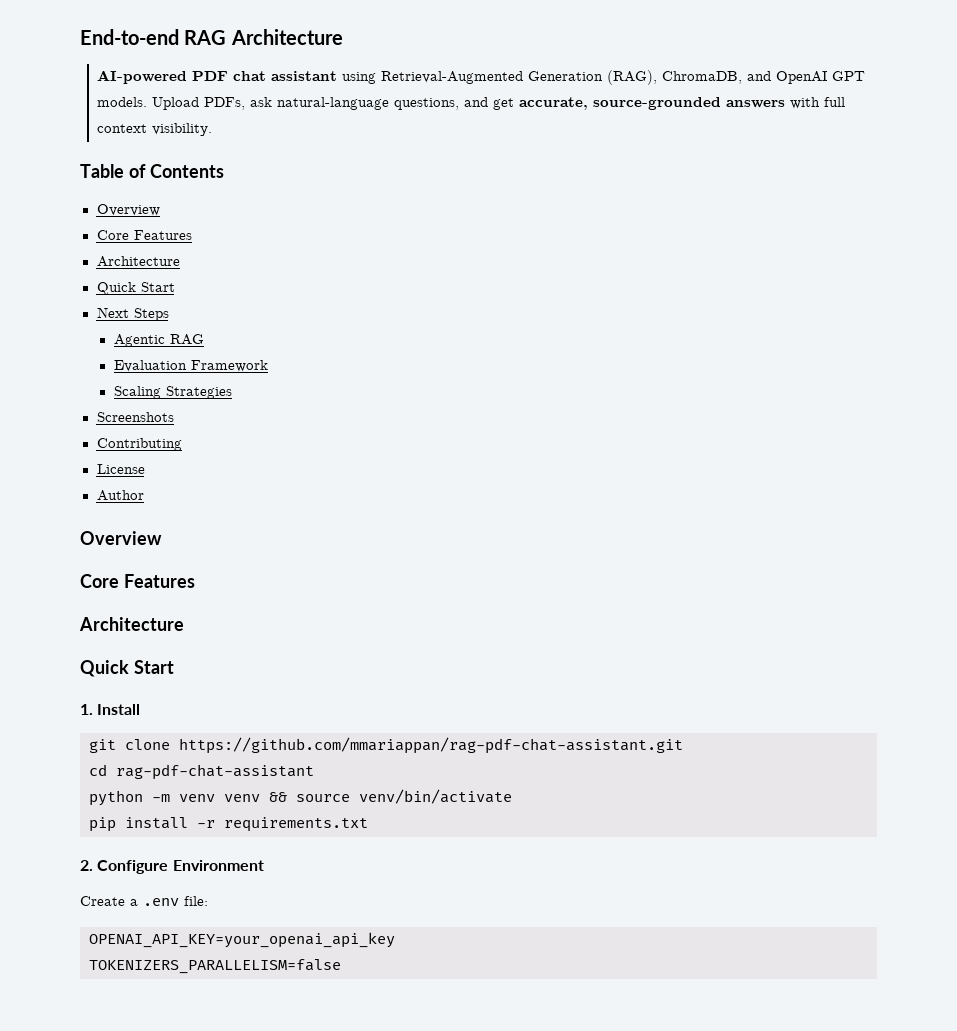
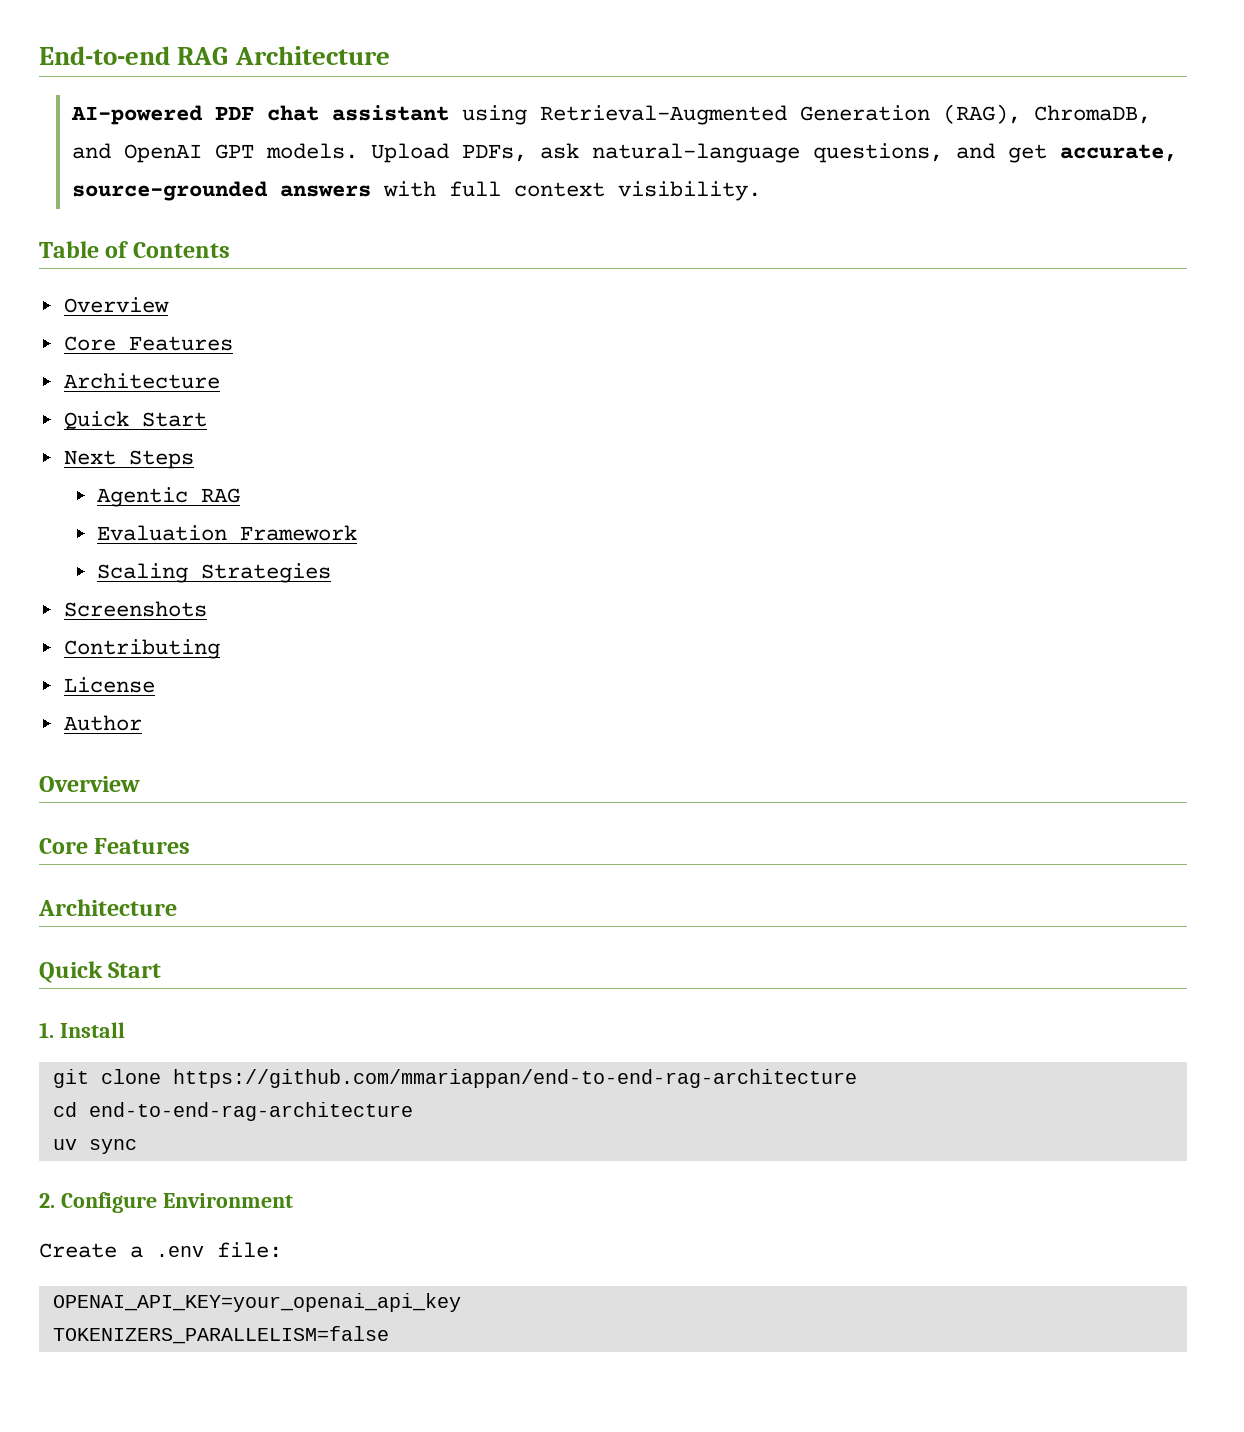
- git clone https://github.com/mmariappan/rag-pdf-chat-assistant.git
+ git clone https://github.com/mmariappan/end-to-end-rag-architecture
- cd rag-pdf-chat-assistant
- python -m venv venv && source venv/bin/activate
- pip install -r requirements.txt
+ cd end-to-end-rag-architecture
+ uv sync

